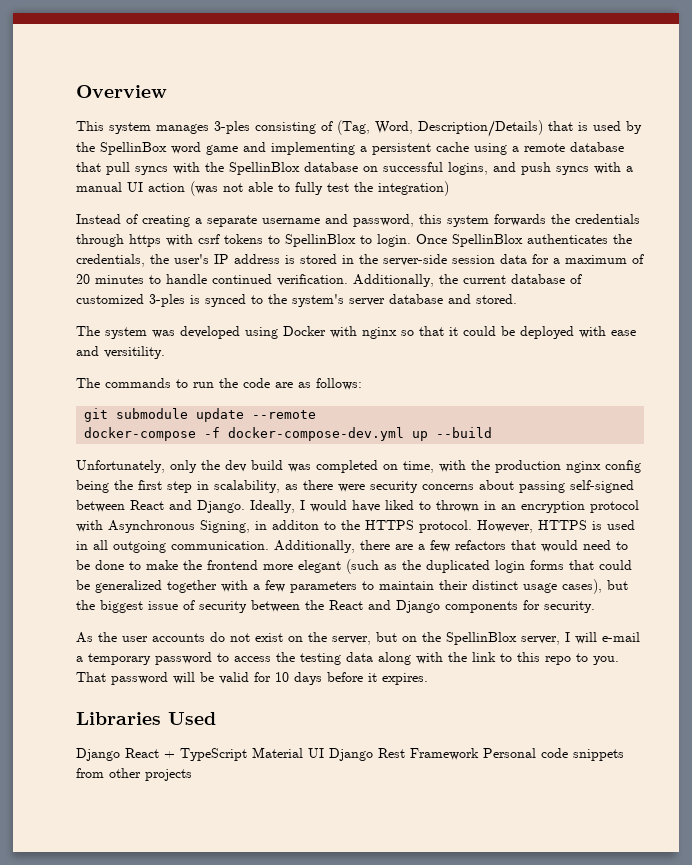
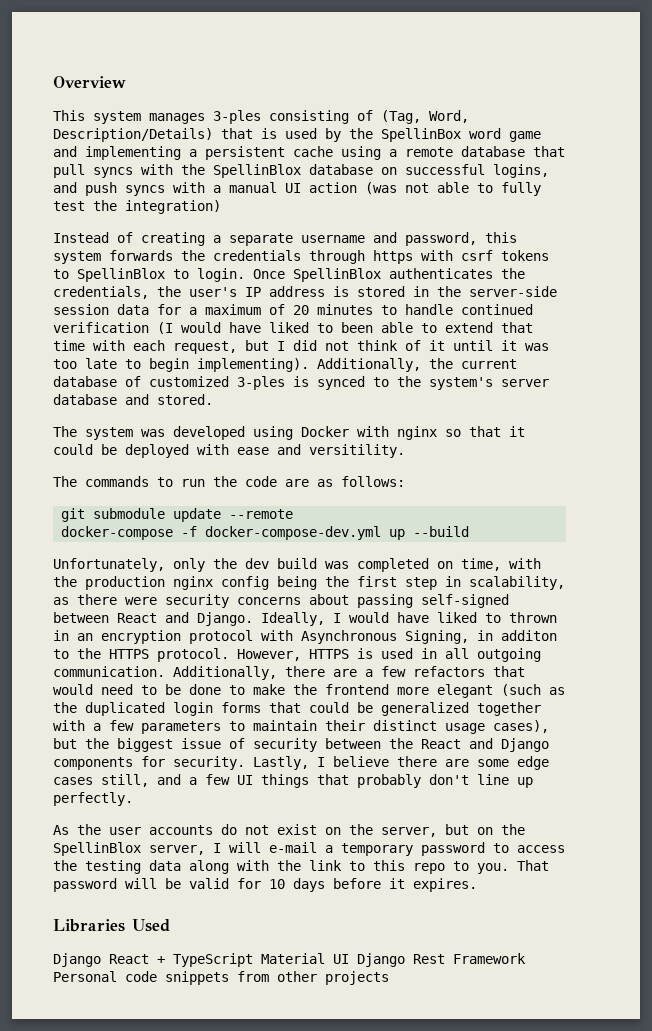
- Once SpellinBlox authenticates the credentials, the user's IP address is stored in the server-side session data for a maximum of 20 minutes to handle continued verification.
+ Once SpellinBlox authenticates the credentials, the user's IP address is stored in the server-side session data for a maximum of 20 minutes to handle continued verification (I would have liked to been able to extend that time with each request, but I did not think of it until it was too late to begin implementing).
+ Lastly, I believe there are some edge cases still, and a few UI things that probably don't line up perfectly.

